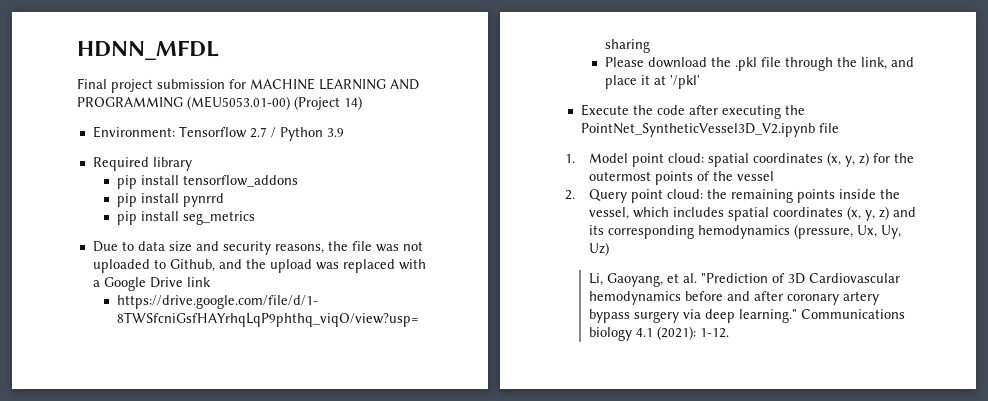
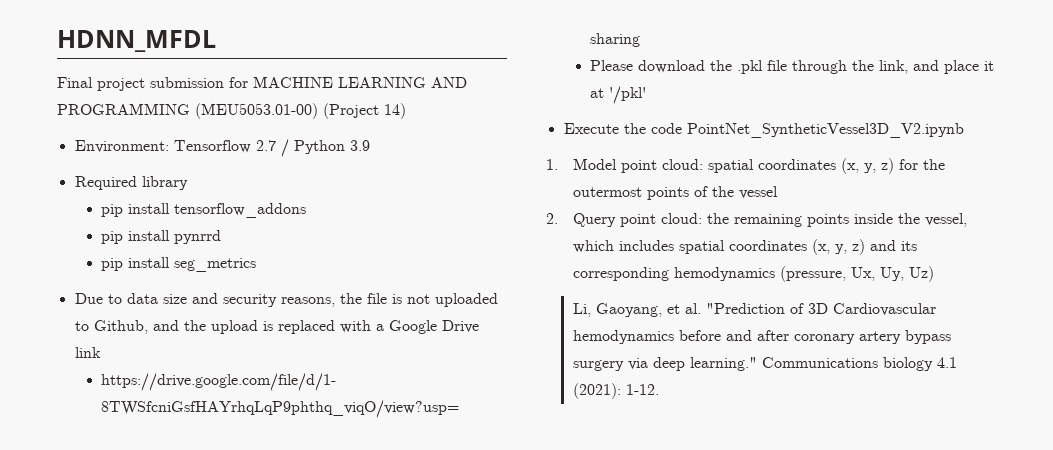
- Due to data size and security reasons, the file was not uploaded to Github, and the upload was replaced with a Google Drive link
+ Due to data size and security reasons, the file is not uploaded to Github, and the upload is replaced with a Google Drive link
- Execute the code after executing the PointNet_SyntheticVessel3D_V2.ipynb file
+ Execute the code PointNet_SyntheticVessel3D_V2.ipynb

